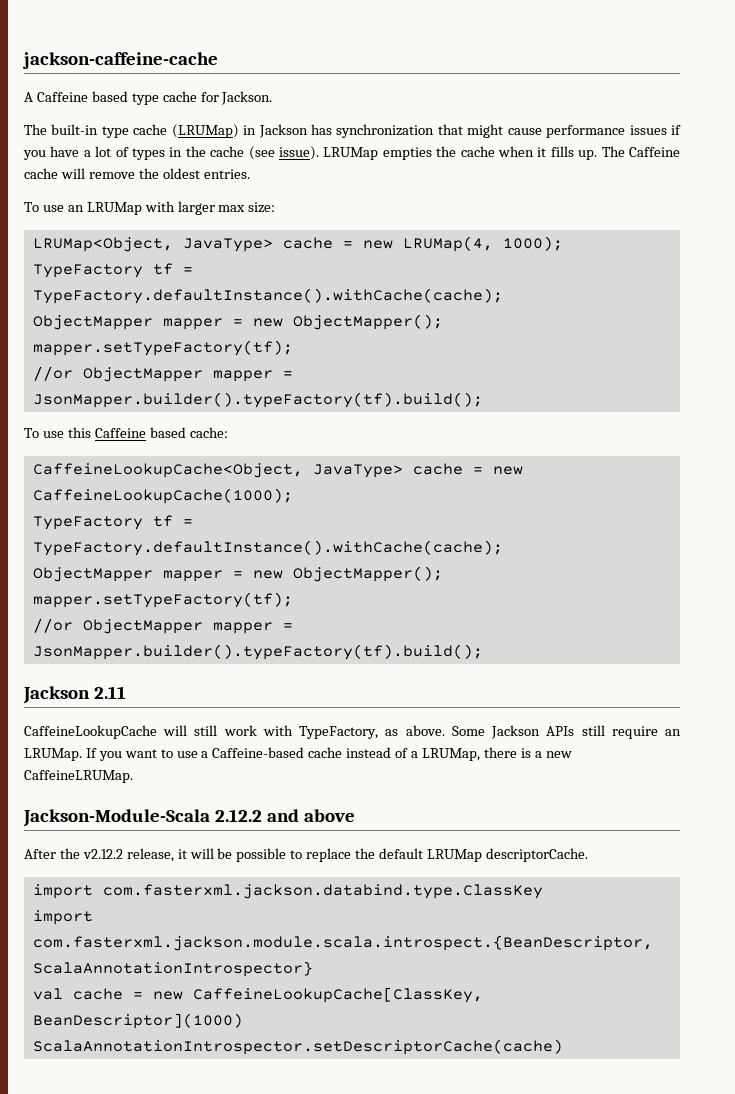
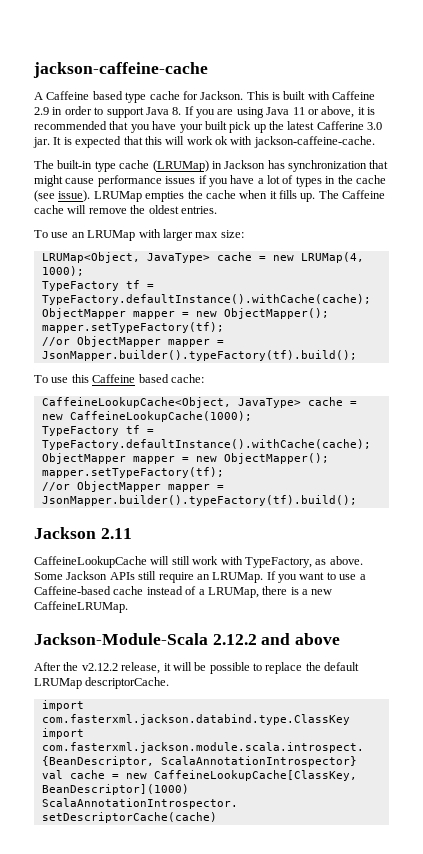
+ This is built with Caffeine 2.9 in order to support Java 8. If you are using Java 11 or above, it is recommended that you have your built pick up the latest Cafferine 3.0 jar. It is expected that this will work ok with jackson-caffeine-cache.

